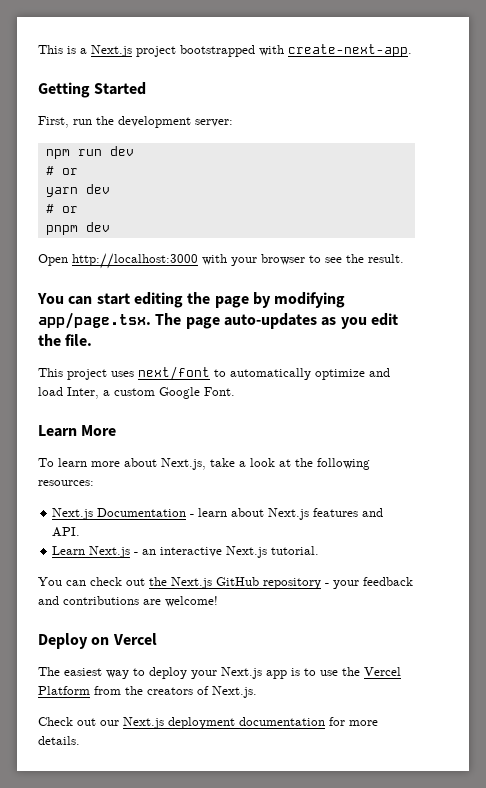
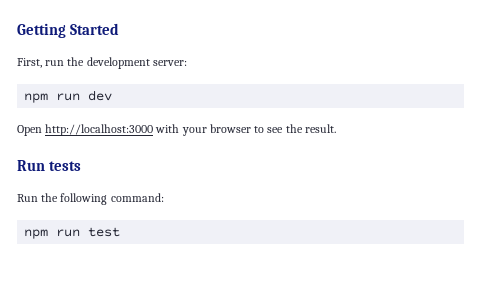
- This is a Next.js project bootstrapped with create-next-app.
  npm run dev
- # or
- yarn dev
- # or
- pnpm dev
- You can start editing the page by modifying app/page.tsx. The page auto-updates as you edit the file.
- This project uses next/font to automatically optimize and load Inter, a custom Google Font.
- Learn More
- To learn more about Next.js, take a look at the following resources:
- Next.js Documentation - learn about Next.js features and API.
- Learn Next.js - an interactive Next.js tutorial.
- You can check out the Next.js GitHub repository - your feedback and contributions are welcome!
- Deploy on Vercel
- The easiest way to deploy your Next.js app is to use the Vercel Platform from the creators of Next.js.
- Check out our Next.js deployment documentation for more details.
+ Run tests
+ Run the following command:
+ npm run test

